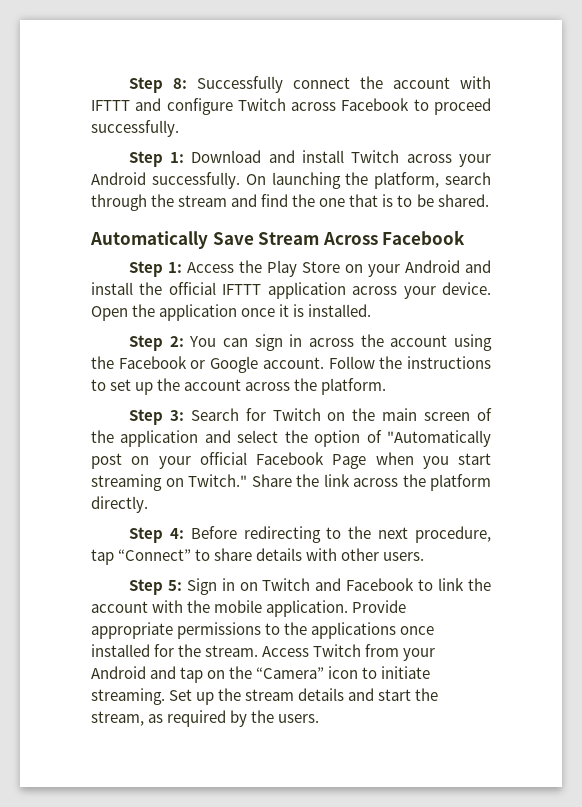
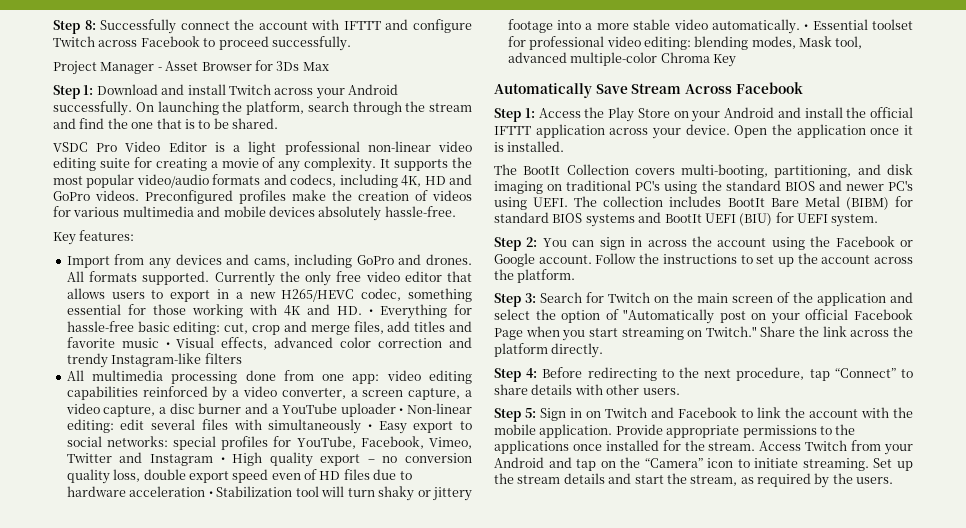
+ Project Manager - Asset Browser for 3Ds Max
+ VSDC Pro Video Editor is a light professional non-linear video editing suite for creating a movie of any complexity. It supports the most popular video/audio formats and codecs, including 4K, HD and GoPro videos. Preconfigured profiles make the creation of videos for various multimedia and mobile devices absolutely hassle-free.
+ Key features:
+ Import from any devices and cams, including GoPro and drones. All formats supported. Сurrently the only free video editor that allows users to export in a new H265/HEVC codec, something essential for those working with 4K and HD. • Everything for hassle-free basic editing: cut, crop and merge files, add titles and favorite music • Visual effects, advanced color correction and trendy Instagram-like filters
+ All multimedia processing done from one app: video editing capabilities reinforced by a video converter, a screen capture, a video capture, a disc burner and a YouTube uploader • Non-linear editing: edit several files with simultaneously • Easy export to social networks: special profiles for YouTube, Facebook, Vimeo, Twitter and Instagram • High quality export – no conversion quality loss, double export speed even of HD files due to hardware acceleration • Stabilization tool will turn shaky or jittery footage into a more stable video automatically. • Essential toolset for professional video editing: blending modes, Mask tool, advanced multiple-color Chroma Key
+ The BootIt Collection covers multi-booting, partitioning, and disk imaging on traditional PC's using the standard BIOS and newer PC's using UEFI. The collection includes BootIt Bare Metal (BIBM) for standard BIOS systems and BootIt UEFI (BIU) for UEFI system.

